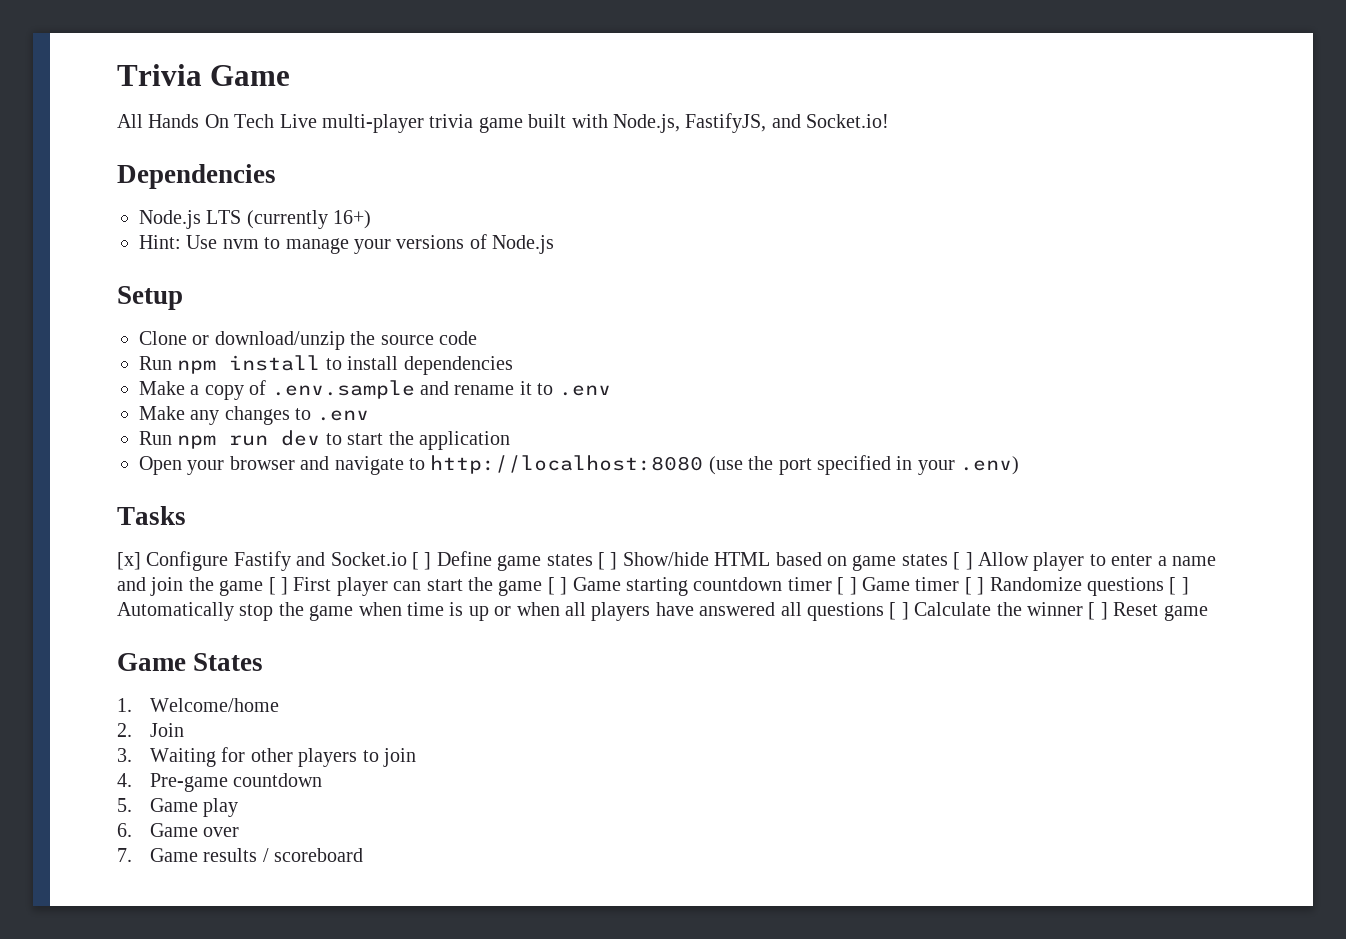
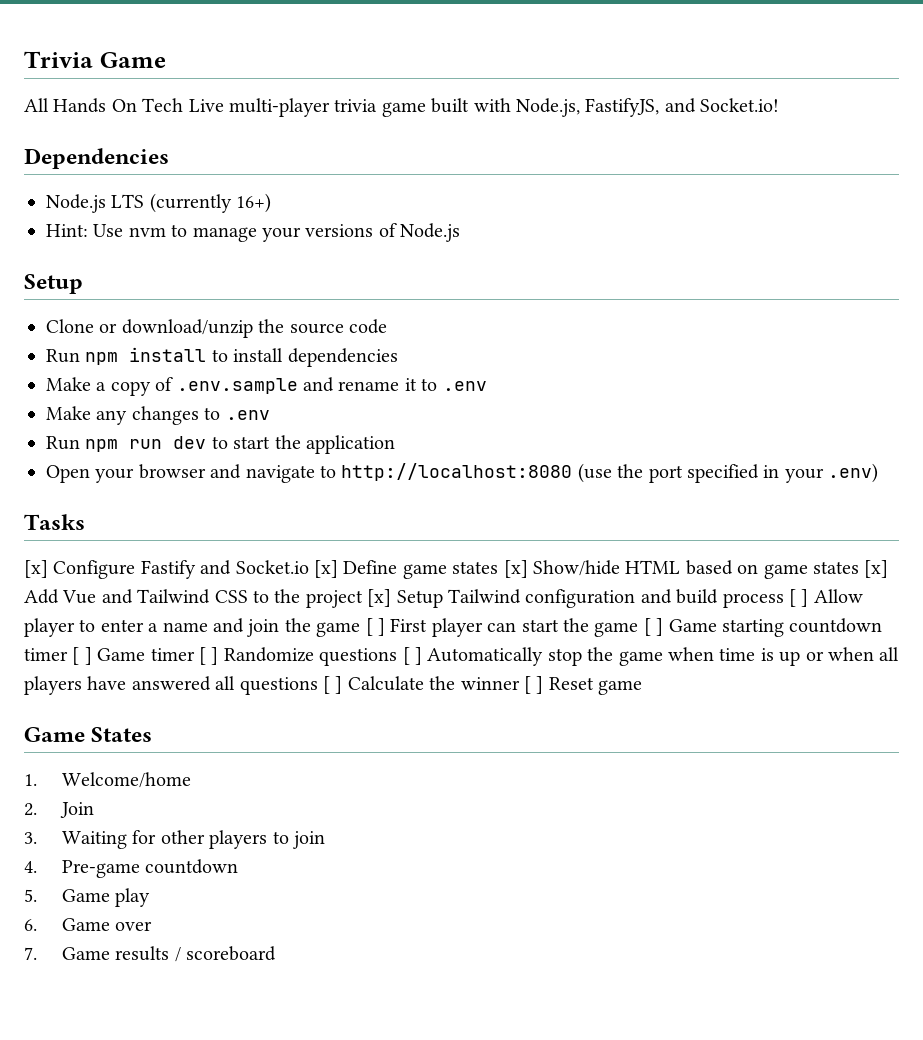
- [x] Configure Fastify and Socket.io [ ] Define game states [ ] Show/hide HTML based on game states [ ] Allow player to enter a name and join the game [ ] First player can start the game [ ] Game starting countdown timer [ ] Game timer [ ] Randomize questions [ ] Automatically stop the game when time is up or when all players have answered all questions [ ] Calculate the winner [ ] Reset game
+ [x] Configure Fastify and Socket.io [x] Define game states [x] Show/hide HTML based on game states [x] Add Vue and Tailwind CSS to the project [x] Setup Tailwind configuration and build process [ ] Allow player to enter a name and join the game [ ] First player can start the game [ ] Game starting countdown timer [ ] Game timer [ ] Randomize questions [ ] Automatically stop the game when time is up or when all players have answered all questions [ ] Calculate the winner [ ] Reset game

